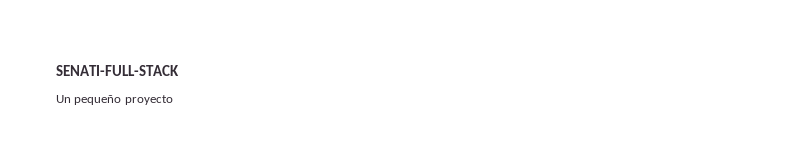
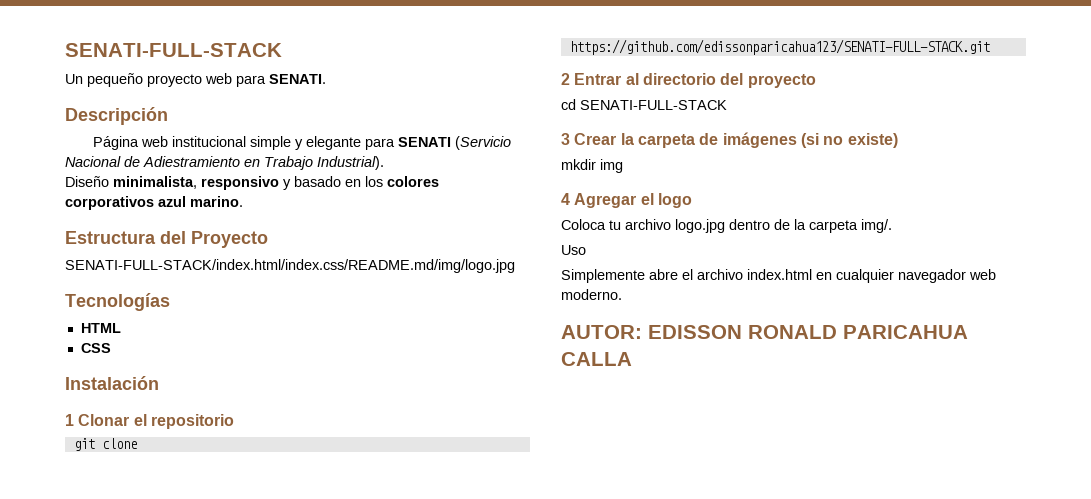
- Un pequeño proyecto
+ Un pequeño proyecto web para SENATI.
+ Descripción
+ Página web institucional simple y elegante para SENATI (Servicio Nacional de Adiestramiento en Trabajo Industrial).
+ Diseño minimalista, responsivo y basado en los colores corporativos azul marino.
+ Estructura del Proyecto
+ SENATI-FULL-STACK/index.html/index.css/README.md/img/logo.jpg
+ Tecnologías
+ HTML
+ CSS
+ Instalación
+ 1 Clonar el repositorio
+ git clone https://github.com/edissonparicahua123/SENATI-FULL-STACK.git
+ 2 Entrar al directorio del proyecto
+ cd SENATI-FULL-STACK
+ 3 Crear la carpeta de imágenes (si no existe)
+ mkdir img
+ 4 Agregar el logo
+ Coloca tu archivo logo.jpg dentro de la carpeta img/.
+ Uso
+ Simplemente abre el archivo index.html en cualquier navegador web moderno.
+ AUTOR: EDISSON RONALD PARICAHUA CALLA

